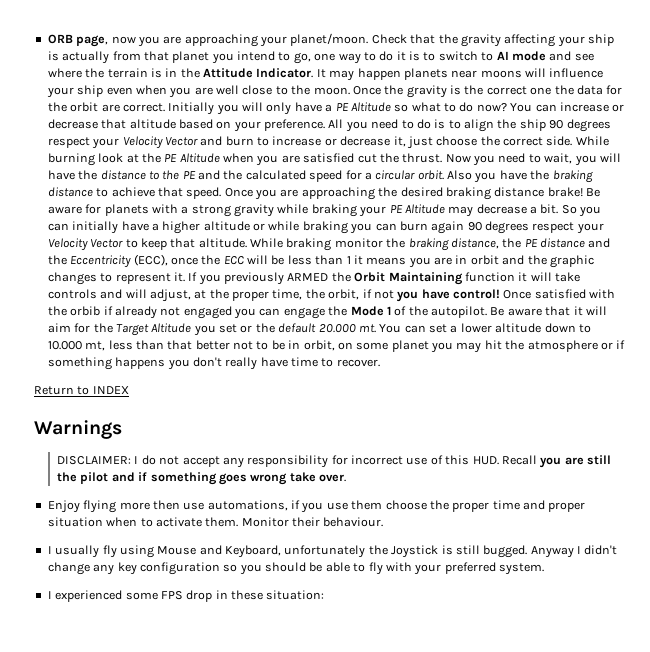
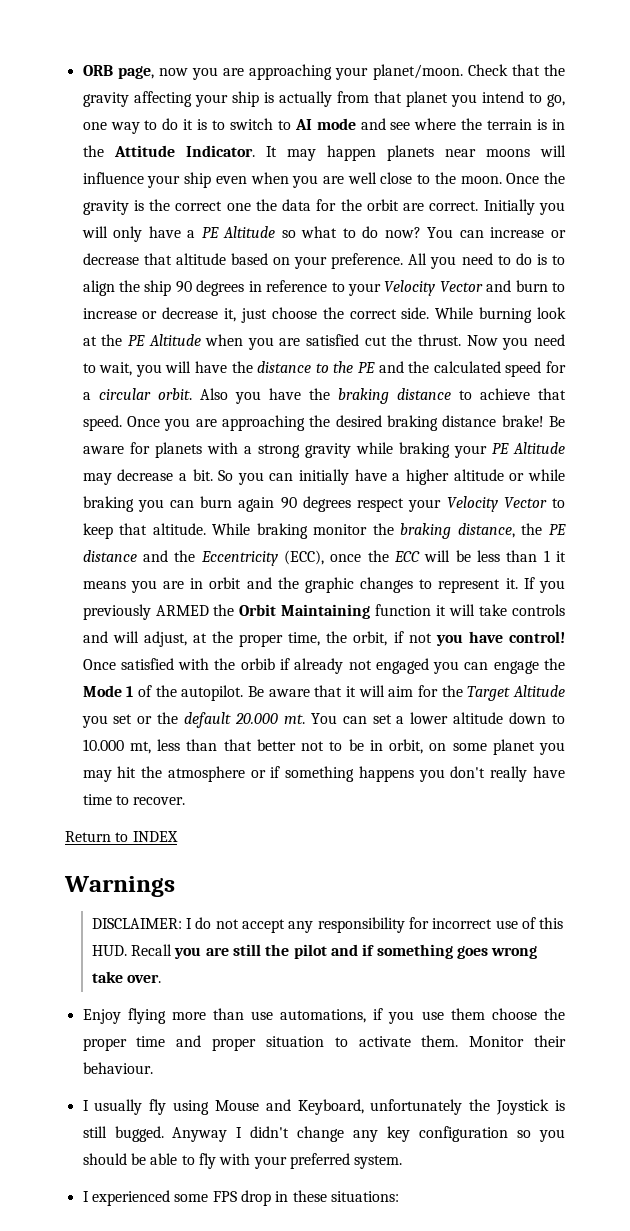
- All you need to do is to align the ship 90 degrees respect your Velocity Vector and burn to increase or decrease it, just choose the correct side.
+ All you need to do is to align the ship 90 degrees in reference to your Velocity Vector and burn to increase or decrease it, just choose the correct side.
- Enjoy flying more then use automations, if you use them choose the proper time and proper situation when to activate them.
+ Enjoy flying more than use automations, if you use them choose the proper time and proper situation to activate them.
- I experienced some FPS drop in these situation:
+ I experienced some FPS drop in these situations:

